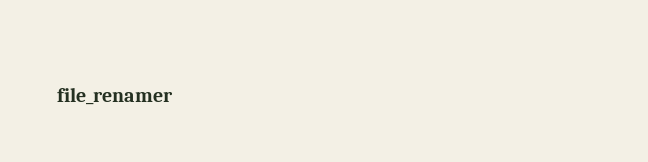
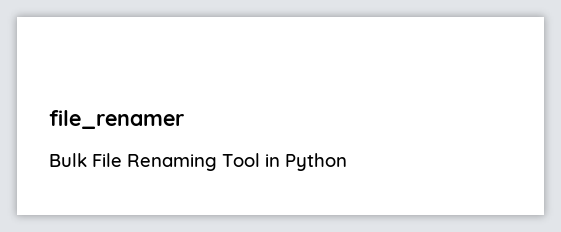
+ Bulk File Renaming Tool in Python

